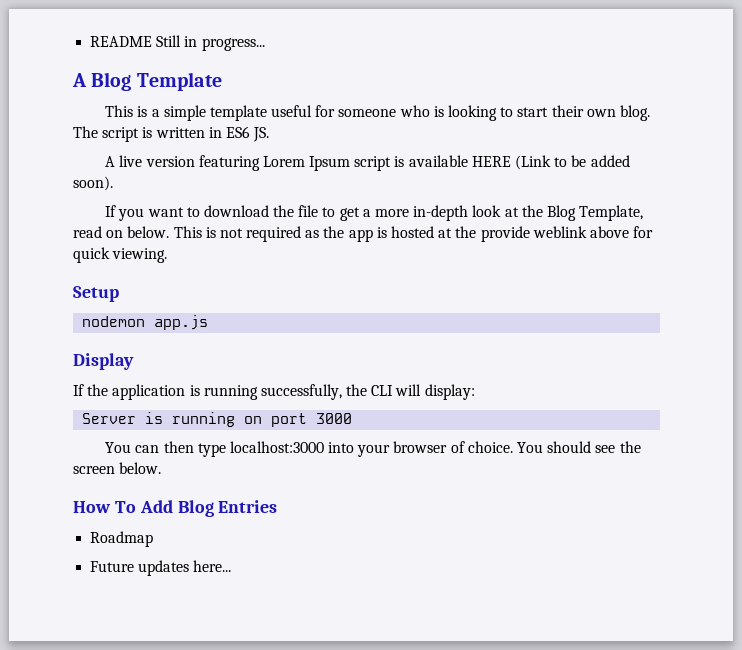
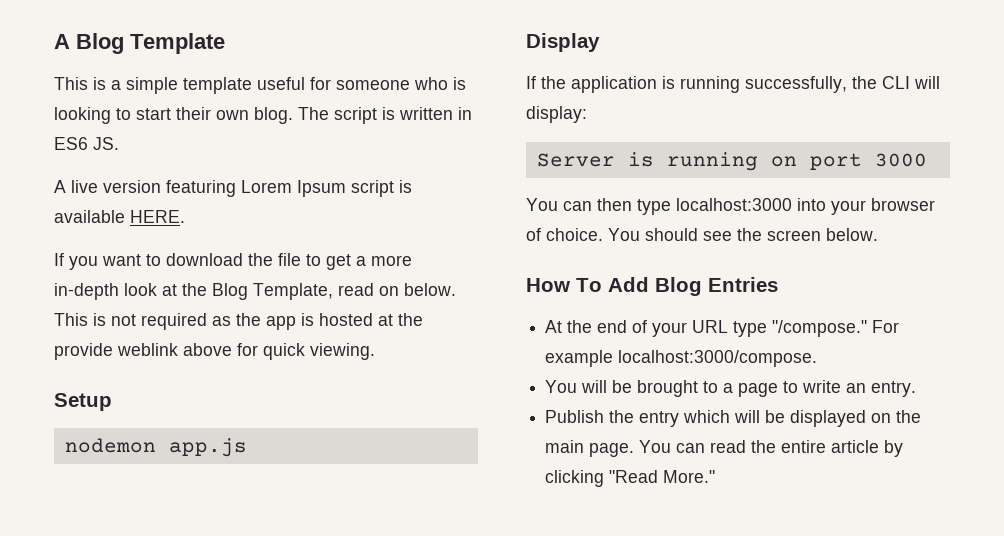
- README Still in progress...
- A live version featuring Lorem Ipsum script is available HERE (Link to be added soon).
+ A live version featuring Lorem Ipsum script is available HERE.
- Roadmap
- Future updates here...
+ At the end of your URL type "/compose." For example localhost:3000/compose.
+ You will be brought to a page to write an entry.
+ Publish the entry which will be displayed on the main page. You can read the entire article by clicking "Read More."

